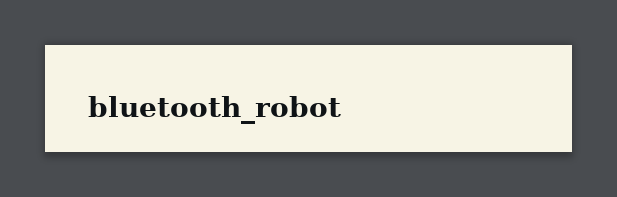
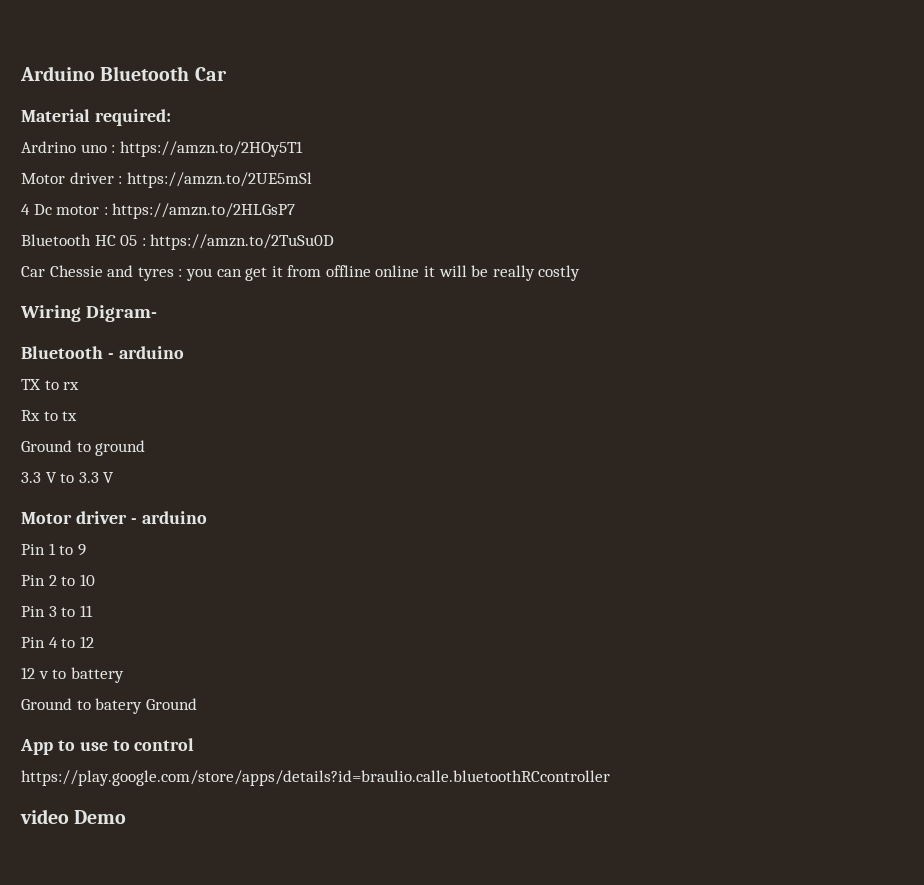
- bluetooth_robot
+ Arduino Bluetooth Car
+ Material required:
+ Ardrino uno : https://amzn.to/2HOy5T1
+ Motor driver : https://amzn.to/2UE5mSl
+ 4 Dc motor : https://amzn.to/2HLGsP7
+ Bluetooth HC 05 : https://amzn.to/2TuSu0D
+ Car Chessie and tyres : you can get it from offline online it will be really costly
+ Wiring Digram-
+ Bluetooth - arduino
+ TX to rx
+ Rx to tx
+ Ground to ground
+ 3.3 V to 3.3 V
+ Motor driver - arduino
+ Pin 1 to 9
+ Pin 2 to 10
+ Pin 3 to 11
+ Pin 4 to 12
+ 12 v to battery
+ Ground to batery Ground
+ App to use to control
+ https://play.google.com/store/apps/details?id=braulio.calle.bluetoothRCcontroller
+ video Demo

